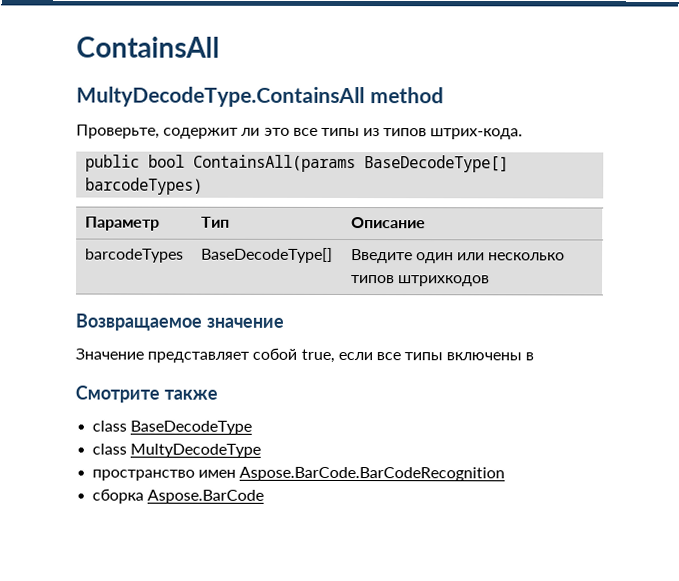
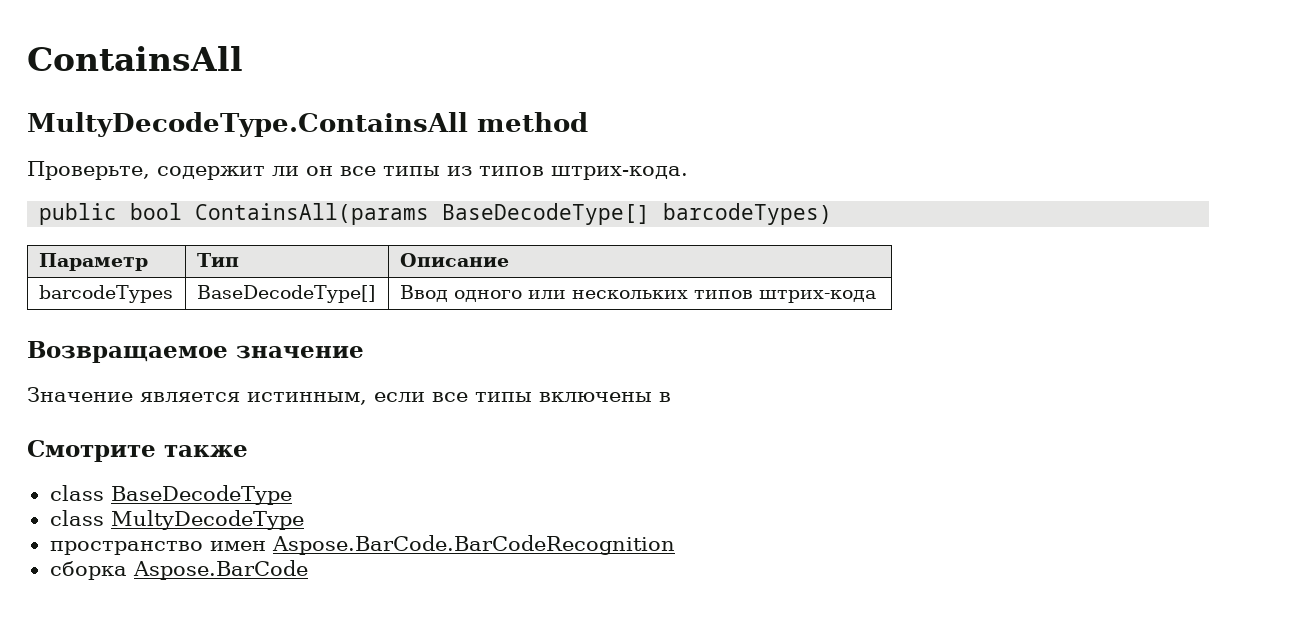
- Проверьте, содержит ли это все типы из типов штрих-кода.
+ Проверьте, содержит ли он все типы из типов штрих-кода.
- barcodeTypes | BaseDecodeType[] | Введите один или несколько типов штрихкодов
+ barcodeTypes | BaseDecodeType[] | Ввод одного или нескольких типов штрих-кода
- Значение представляет собой true, если все типы включены в
+ Значение является истинным, если все типы включены в

